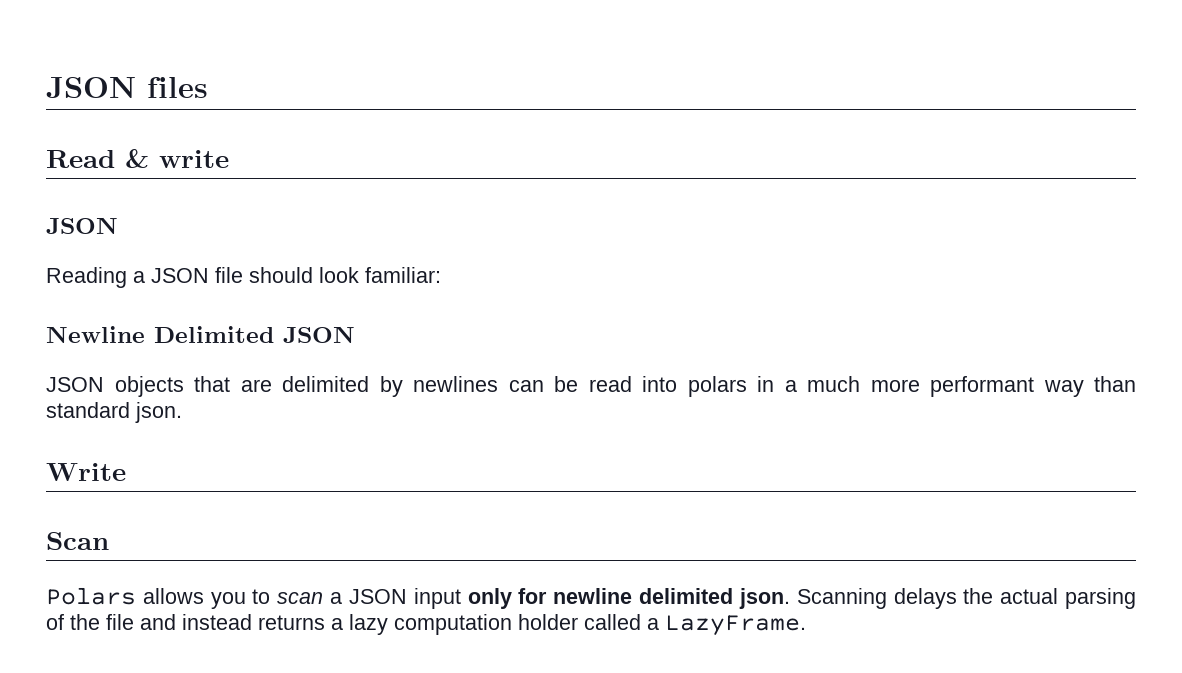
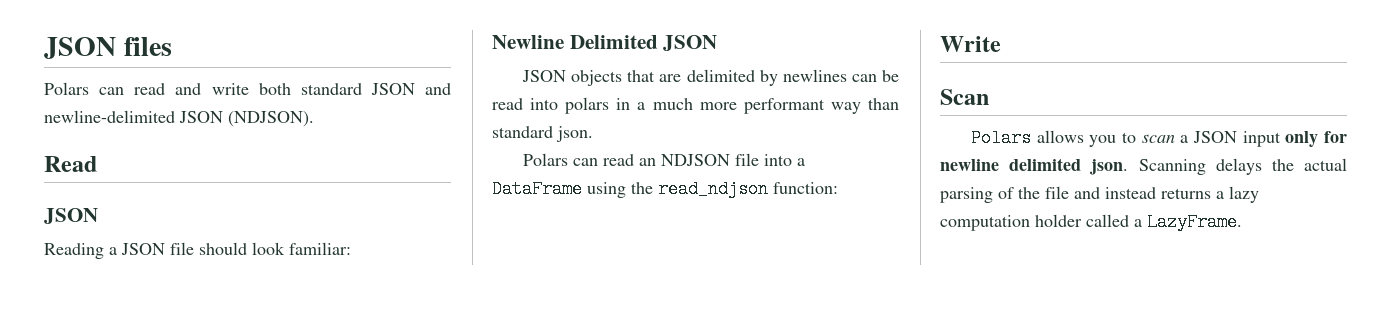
+ Polars can read and write both standard JSON and newline-delimited JSON (NDJSON).
- Read & write
+ Read
+ Polars can read an NDJSON file into a DataFrame using the read_ndjson function:

